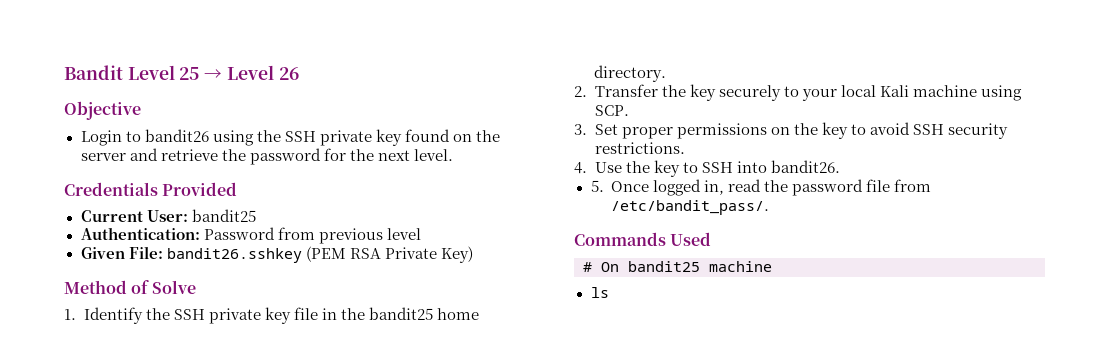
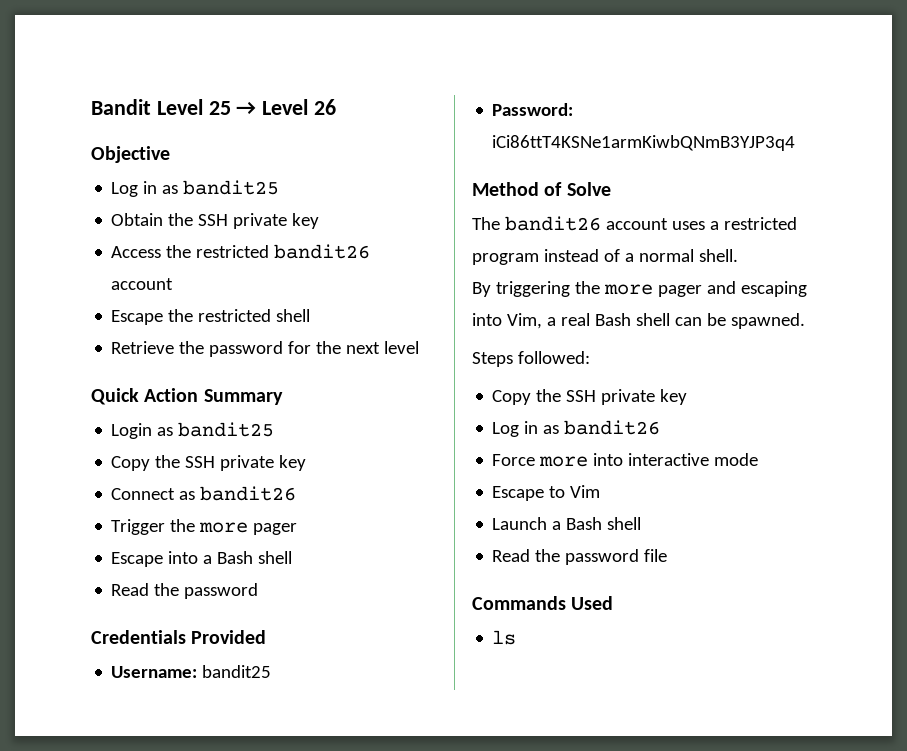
- Login to bandit26 using the SSH private key found on the server and retrieve the password for the next level.
+ Log in as bandit25
+ Obtain the SSH private key
+ Access the restricted bandit26 account
+ Escape the restricted shell
+ Retrieve the password for the next level
+ Quick Action Summary
+ Login as bandit25
+ Copy the SSH private key
+ Connect as bandit26
+ Trigger the more pager
+ Escape into a Bash shell
+ Read the password
- Current User: bandit25
- Authentication: Password from previous level
- Given File: bandit26.sshkey (PEM RSA Private Key)
+ Username: bandit25
+ Password: iCi86ttT4KSNe1armKiwbQNmB3YJP3q4
  Method of Solve
- 1. Identify the SSH private key file in the bandit25 home directory.
- 2. Transfer the key securely to your local Kali machine using SCP.
- 3. Set proper permissions on the key to avoid SSH security restrictions.
- 4. Use the key to SSH into bandit26.
- 5. Once logged in, read the password file from /etc/bandit_pass/.
+ The bandit26 account uses a restricted program instead of a normal shell.
+ By triggering the more pager and escaping into Vim, a real Bash shell can be spawned.
+ Steps followed:
+ Copy the SSH private key
+ Log in as bandit26
+ Force more into interactive mode
+ Escape to Vim
+ Launch a Bash shell
+ Read the password file
- # On bandit25 machine

